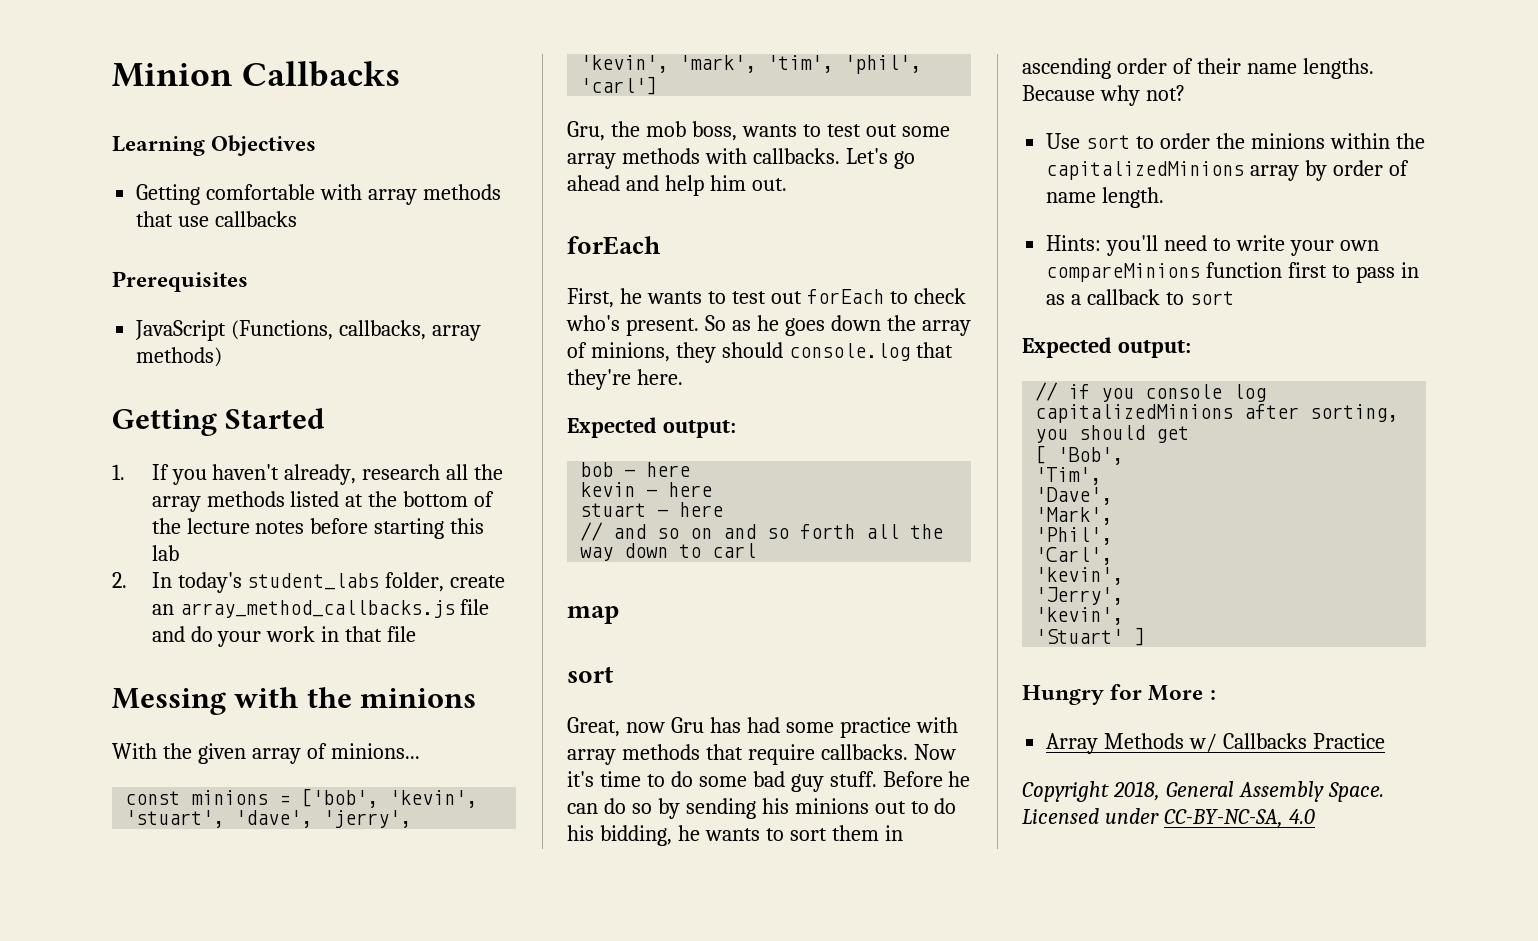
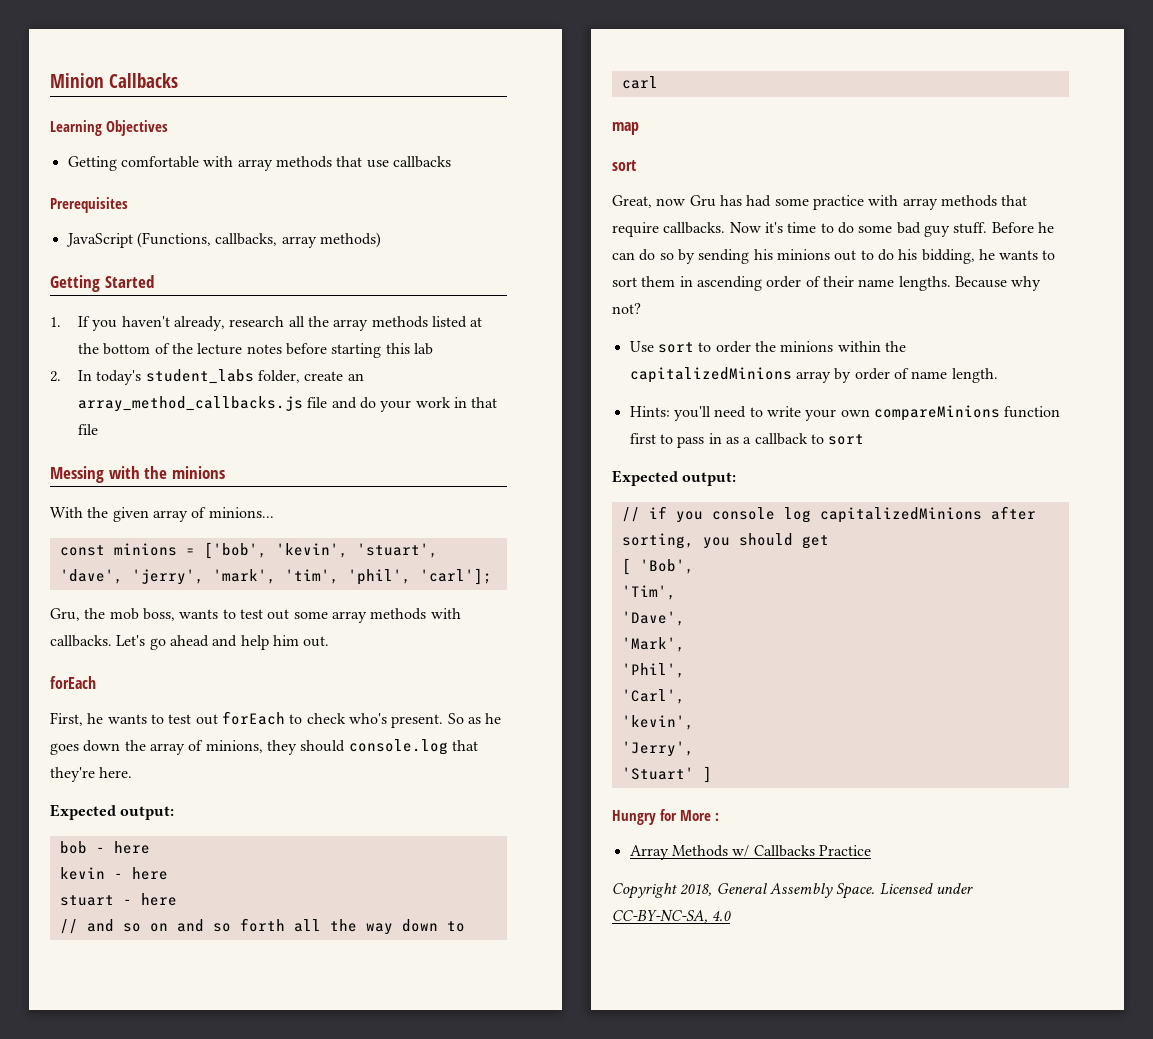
- const minions = ['bob', 'kevin', 'stuart', 'dave', 'jerry', 'kevin', 'mark', 'tim', 'phil', 'carl']
+ const minions = ['bob', 'kevin', 'stuart', 'dave', 'jerry', 'mark', 'tim', 'phil', 'carl'];
  'Jerry',
- 'kevin',

